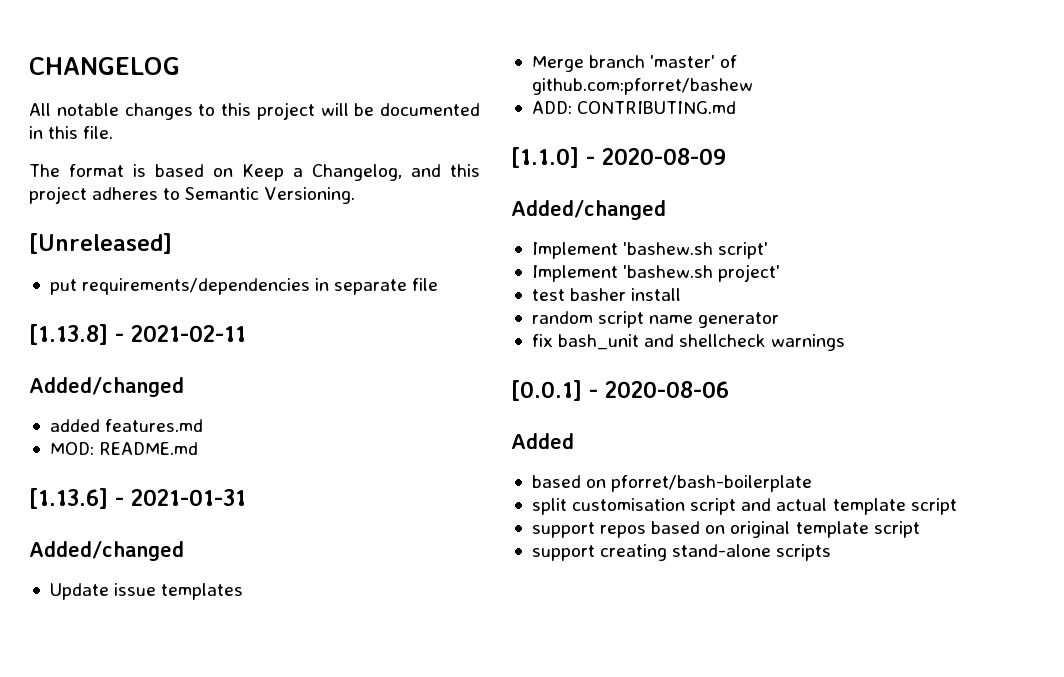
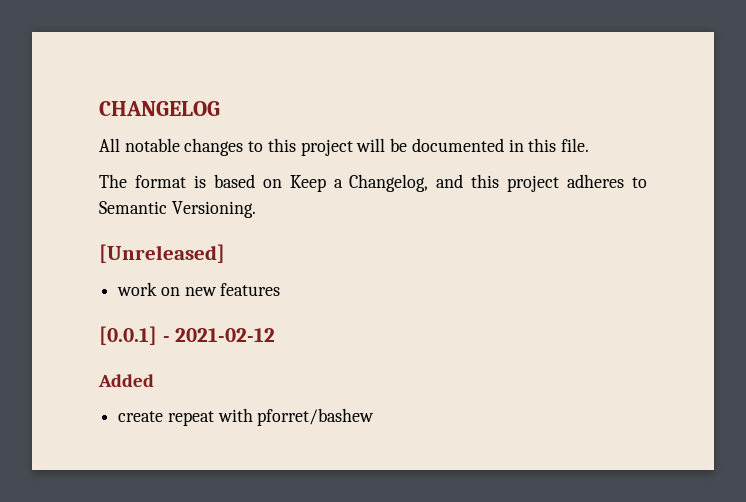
- put requirements/dependencies in separate file
- [1.13.8] - 2021-02-11
- Added/changed
- added features.md
- MOD: README.md
- [1.13.6] - 2021-01-31
- Added/changed
- Update issue templates
- Merge branch 'master' of github.com:pforret/bashew
- ADD: CONTRIBUTING.md
- [1.1.0] - 2020-08-09
- Added/changed
- Implement 'bashew.sh script'
- Implement 'bashew.sh project'
- test basher install
- random script name generator
- fix bash_unit and shellcheck warnings
+ work on new features
- [0.0.1] - 2020-08-06
+ [0.0.1] - 2021-02-12
- based on pforret/bash-boilerplate
- split customisation script and actual template script
- support repos based on original template script
- support creating stand-alone scripts
+ create repeat with pforret/bashew

